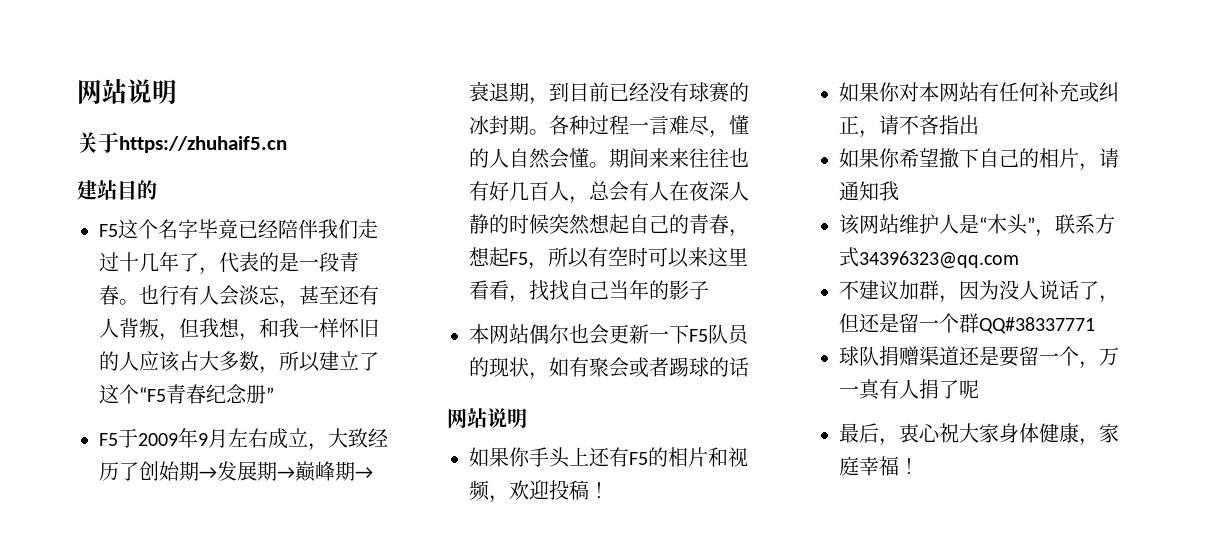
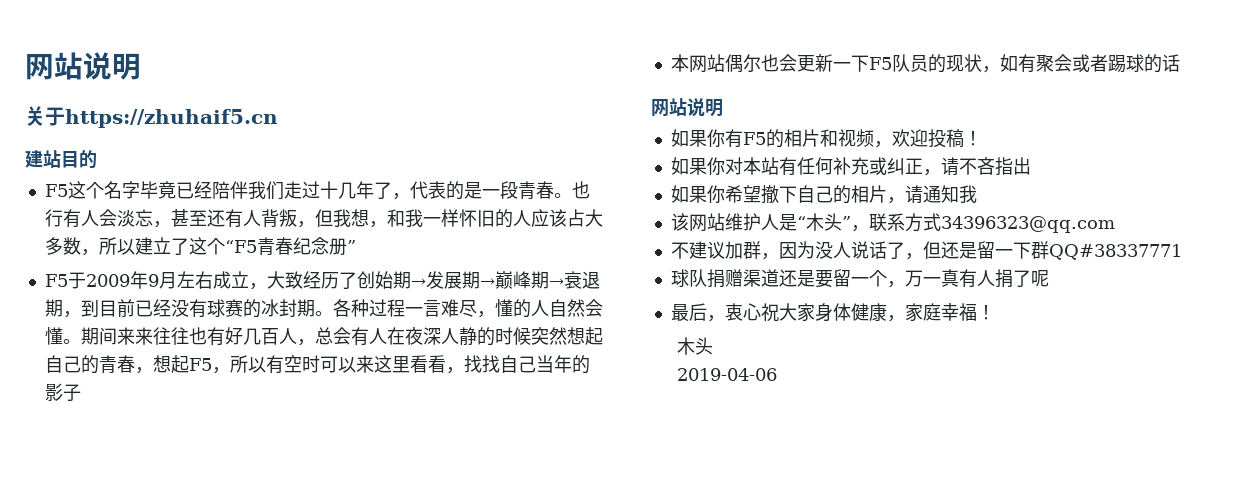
- 如果你手头上还有F5的相片和视频，欢迎投稿！
+ 如果你有F5的相片和视频，欢迎投稿！
- 如果你对本网站有任何补充或纠正，请不吝指出
+ 如果你对本站有任何补充或纠正，请不吝指出
- 不建议加群，因为没人说话了，但还是留一个群QQ#38337771
+ 不建议加群，因为没人说话了，但还是留一下群QQ#38337771
  最后，衷心祝大家身体健康，家庭幸福！
+ 木头
+ 2019-04-06

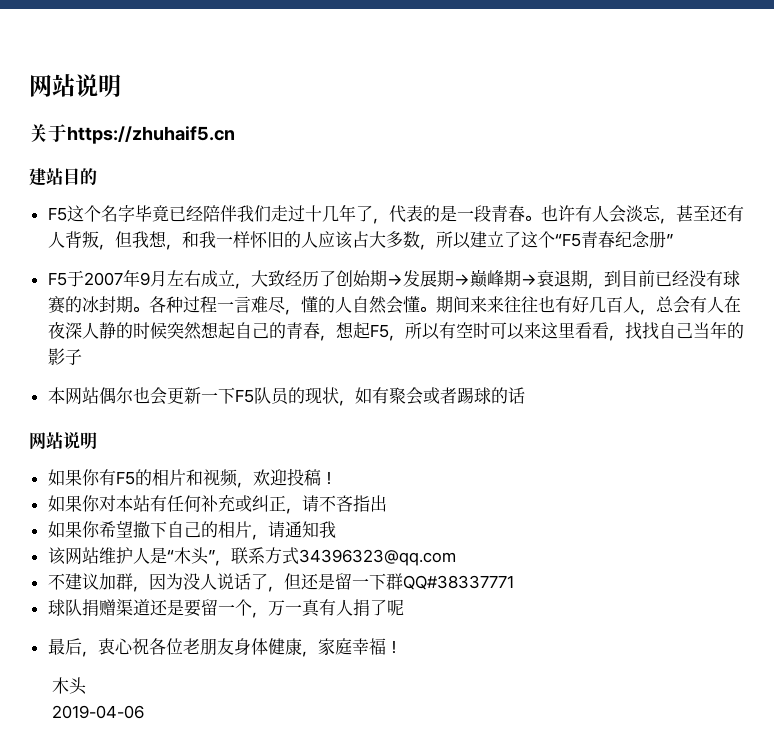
- 也行有人会淡忘，甚至还有人背叛，但我想，和我一样怀旧的人应该占大多数，所以建立了这个“F5青春纪念册”
+ 也许有人会淡忘，甚至还有人背叛，但我想，和我一样怀旧的人应该占大多数，所以建立了这个“F5青春纪念册”
- F5于2009年9月左右成立，大致经历了创始期→发展期→巅峰期→衰退期，到目前已经没有球赛的冰封期。
+ F5于2007年9月左右成立，大致经历了创始期→发展期→巅峰期→衰退期，到目前已经没有球赛的冰封期。
- 最后，衷心祝大家身体健康，家庭幸福！
+ 最后，衷心祝各位老朋友身体健康，家庭幸福！

